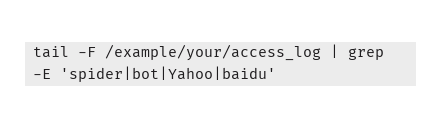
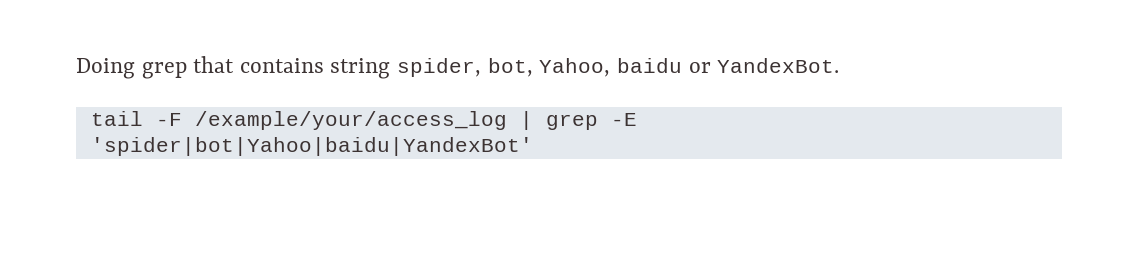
+ Doing grep that contains string spider, bot, Yahoo, baidu or YandexBot.
- tail -F /example/your/access_log | grep -E 'spider|bot|Yahoo|baidu'
+ tail -F /example/your/access_log | grep -E 'spider|bot|Yahoo|baidu|YandexBot'

